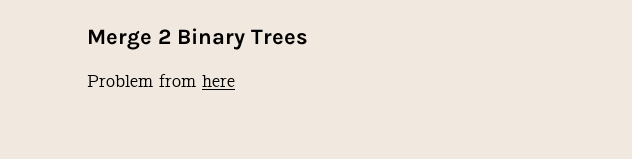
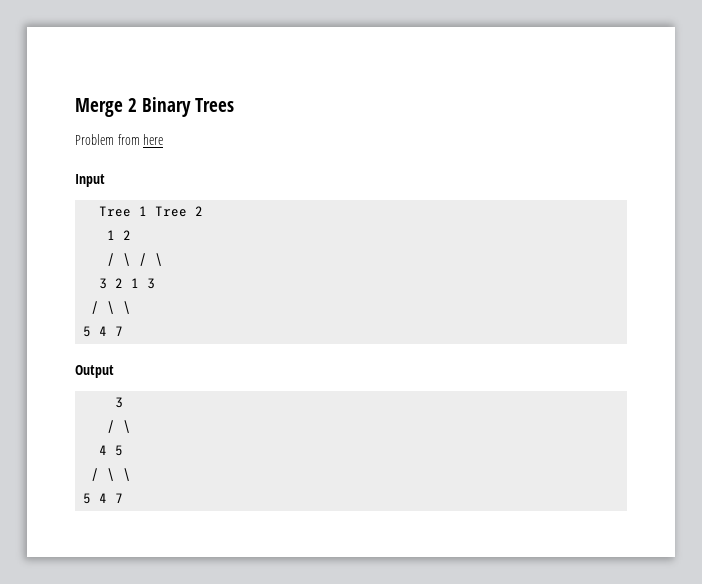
+ Input
+ Tree 1 Tree 2
+ 1 2
+ / \ / \
+ 3 2 1 3
+ / \ \
+ 5 4 7
+ Output
+ 3
+ / \
+ 4 5
+ / \ \
+ 5 4 7

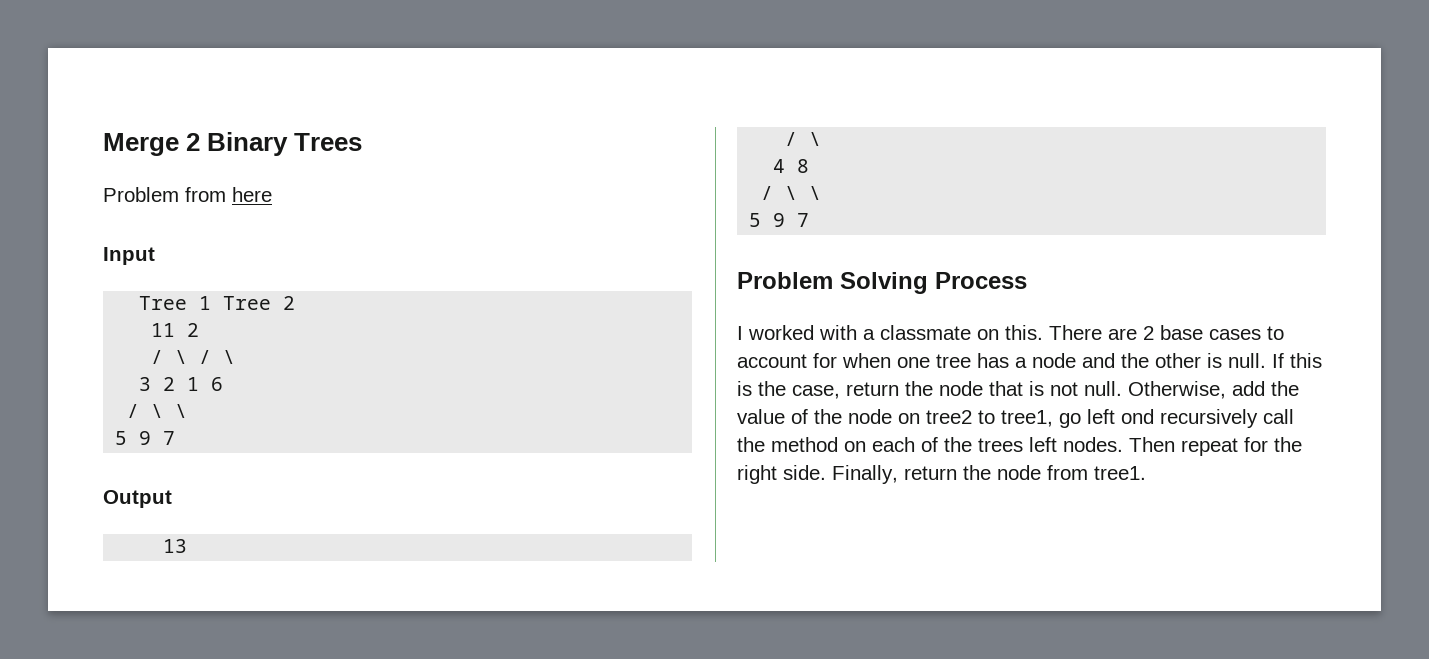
- 1 2
+ 11 2
- 3 2 1 3
+ 3 2 1 6
  / \ \
- 5 4 7
+ 5 9 7
  Output
- 3
+ 13
- 4 5
+ 4 8
  / \ \
- 5 4 7
+ 5 9 7
+ Problem Solving Process
+ I worked with a classmate on this. There are 2 base cases to account for when one tree has a node and the other is null. If this is the case, return the node that is not null. Otherwise, add the value of the node on tree2 to tree1, go left ond recursively call the method on each of the trees left nodes. Then repeat for the right side. Finally, return the node from tree1.

